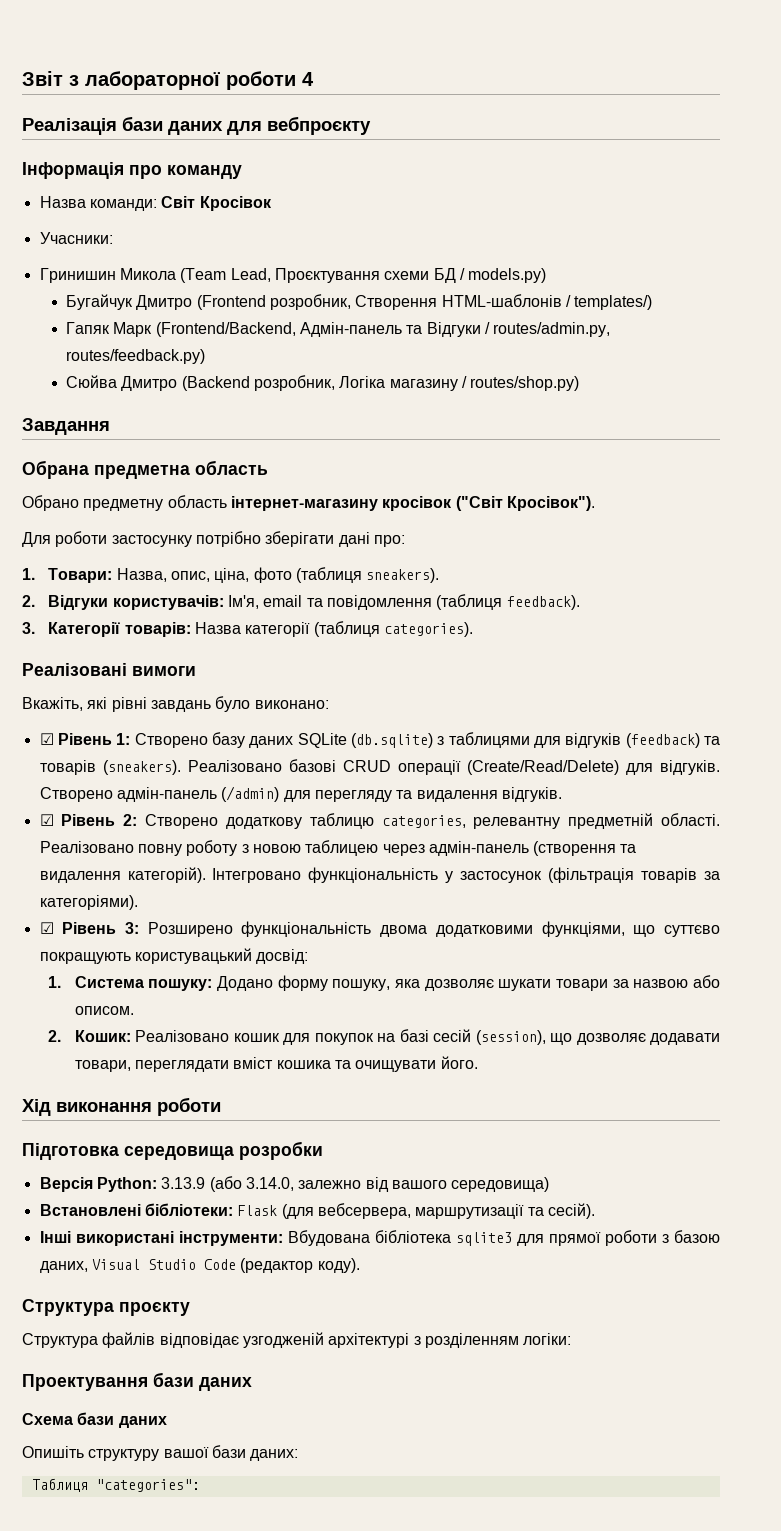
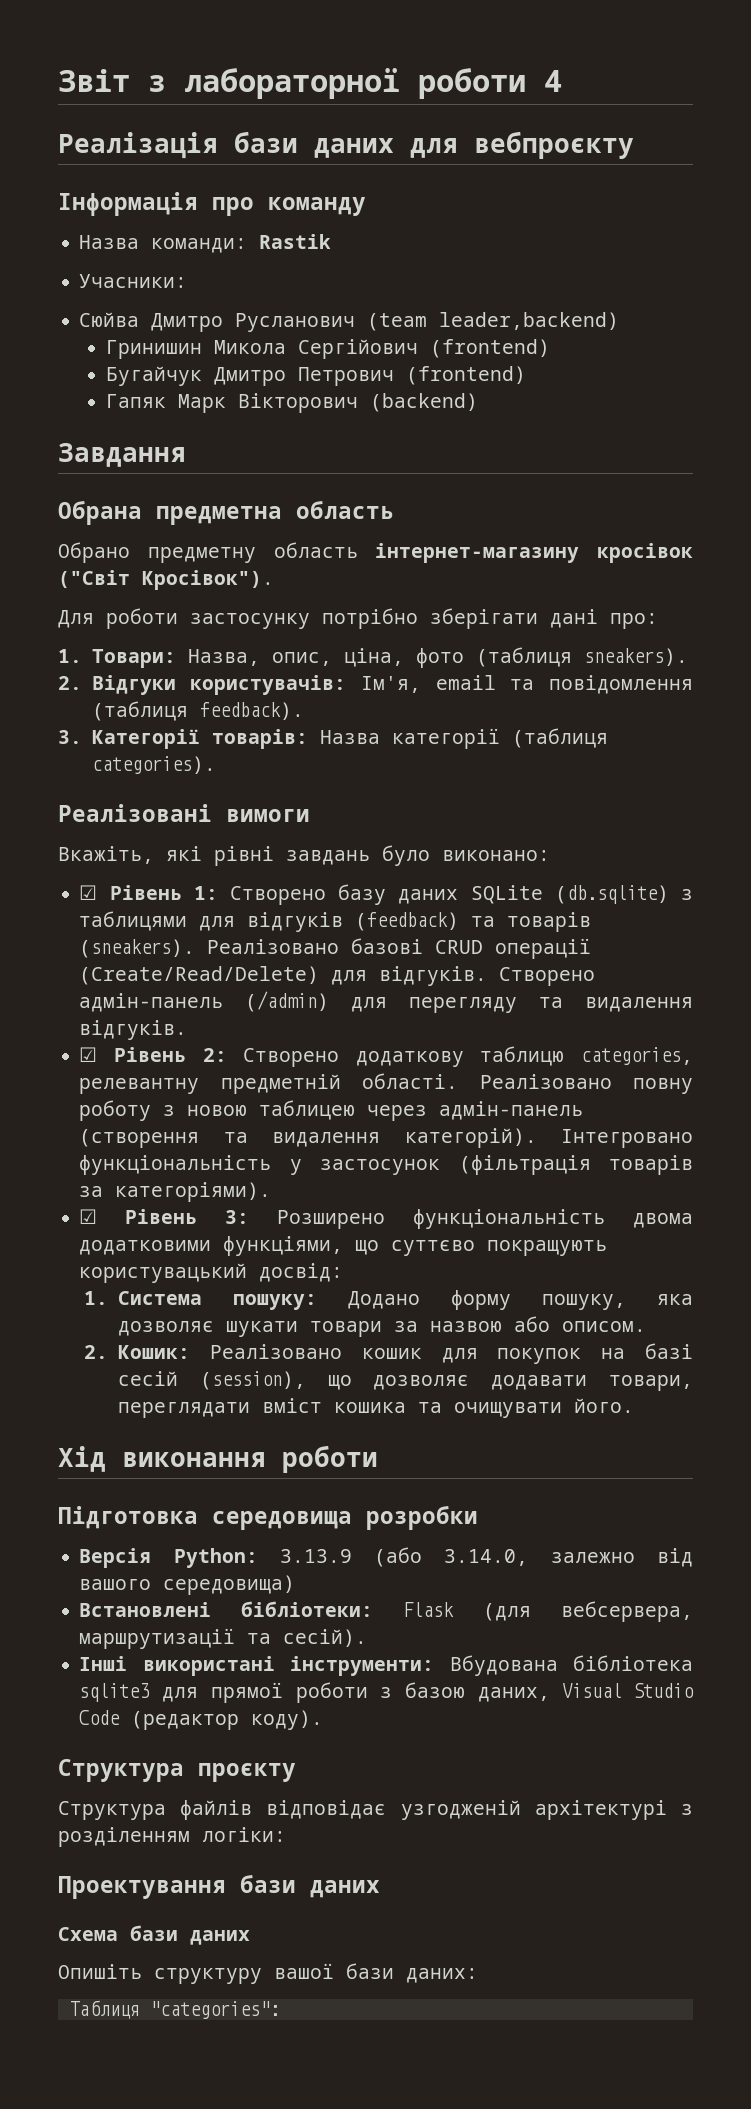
- Назва команди: Світ Кросівок
+ Назва команди: Rastik
- Гринишин Микола (Team Lead, Проєктування схеми БД / models.py)
- Бугайчук Дмитро (Frontend розробник, Створення HTML-шаблонів / templates/)
- Гапяк Марк (Frontend/Backend, Адмін-панель та Відгуки / routes/admin.py, routes/feedback.py)
- Сюйва Дмитро (Backend розробник, Логіка магазину / routes/shop.py)
+ Сюйва Дмитро Русланович (team leader,backend)
+ Гринишин Микола Сергійович (frontend)
+ Бугайчук Дмитро Петрович (frontend)
+ Гапяк Марк Вікторович (backend)

